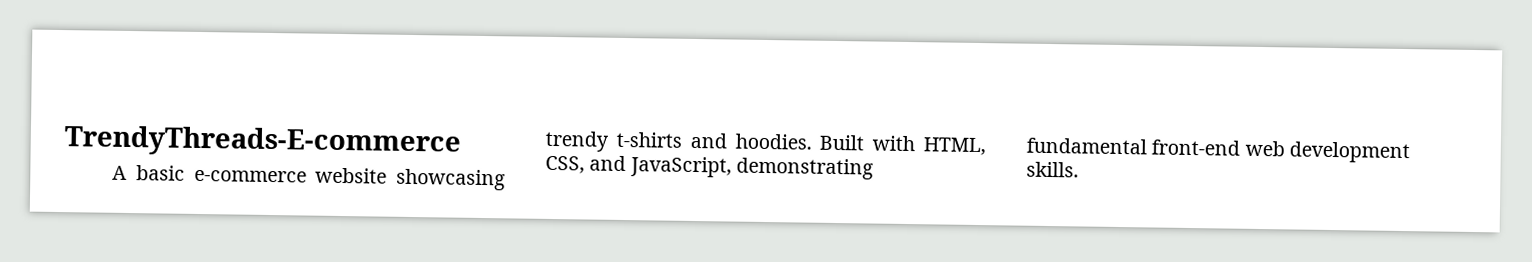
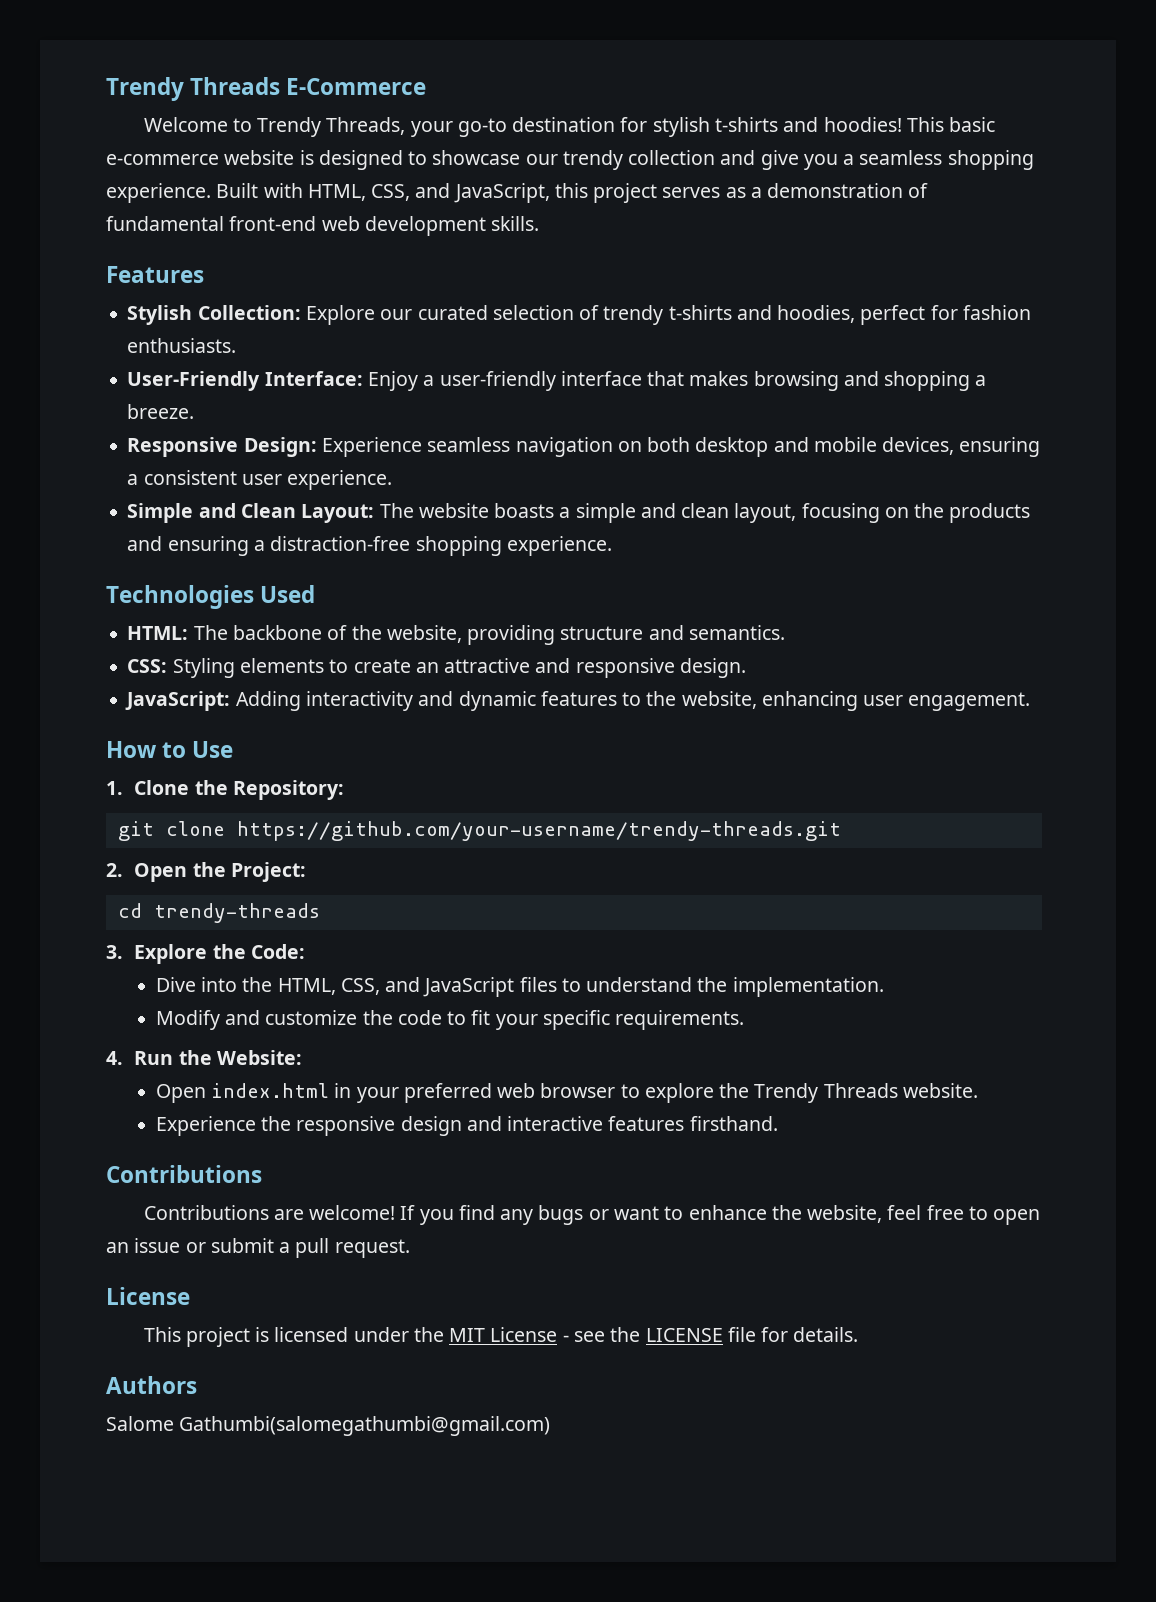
- TrendyThreads-E-commerce
- A basic e-commerce website showcasing trendy t-shirts and hoodies.
+ Trendy Threads E-Commerce
+ Welcome to Trendy Threads, your go-to destination for stylish t-shirts and hoodies! This basic e-commerce website is designed to showcase our trendy collection and give you a seamless shopping experience.
- Built with HTML, CSS, and JavaScript, demonstrating fundamental front-end web development skills.
+ Built with HTML, CSS, and JavaScript, this project serves as a demonstration of fundamental front-end web development skills.
+ Features
+ Stylish Collection: Explore our curated selection of trendy t-shirts and hoodies, perfect for fashion enthusiasts.
+ User-Friendly Interface: Enjoy a user-friendly interface that makes browsing and shopping a breeze.
+ Responsive Design: Experience seamless navigation on both desktop and mobile devices, ensuring a consistent user experience.
+ Simple and Clean Layout: The website boasts a simple and clean layout, focusing on the products and ensuring a distraction-free shopping experience.
+ Technologies Used
+ HTML: The backbone of the website, providing structure and semantics.
+ CSS: Styling elements to create an attractive and responsive design.
+ JavaScript: Adding interactivity and dynamic features to the website, enhancing user engagement.
+ How to Use
+ 1. Clone the Repository:
+ git clone https://github.com/your-username/trendy-threads.git
+ 2. Open the Project:
+ cd trendy-threads
+ 3. Explore the Code:
+ Dive into the HTML, CSS, and JavaScript files to understand the implementation.
+ Modify and customize the code to fit your specific requirements.
+ 4. Run the Website:
+ Open index.html in your preferred web browser to explore the Trendy Threads website.
+ Experience the responsive design and interactive features firsthand.
+ Contributions
+ Contributions are welcome! If you find any bugs or want to enhance the website, feel free to open an issue or submit a pull request.
+ License
+ This project is licensed under the MIT License - see the LICENSE file for details.
+ Authors
+ Salome Gathumbi(salomegathumbi@gmail.com)

